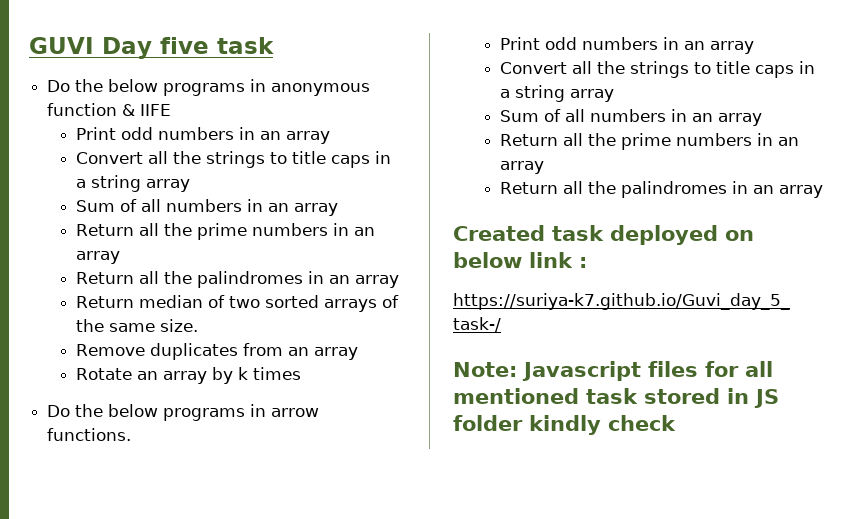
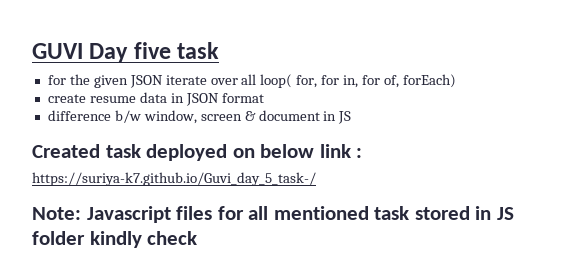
- Do the below programs in anonymous function & IIFE
- Print odd numbers in an array
- Convert all the strings to title caps in a string array
- Sum of all numbers in an array
- Return all the prime numbers in an array
- Return all the palindromes in an array
- Return median of two sorted arrays of the same size.
- Remove duplicates from an array
- Rotate an array by k times
- Do the below programs in arrow functions.
- Print odd numbers in an array
- Convert all the strings to title caps in a string array
- Sum of all numbers in an array
- Return all the prime numbers in an array
- Return all the palindromes in an array
+ for the given JSON iterate over all loop( for, for in, for of, forEach)
+ create resume data in JSON format
+ difference b/w window, screen & document in JS

